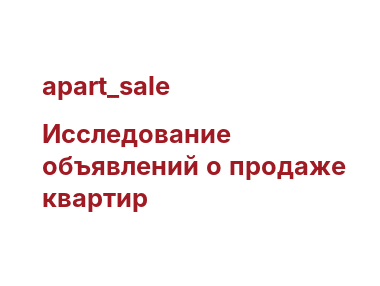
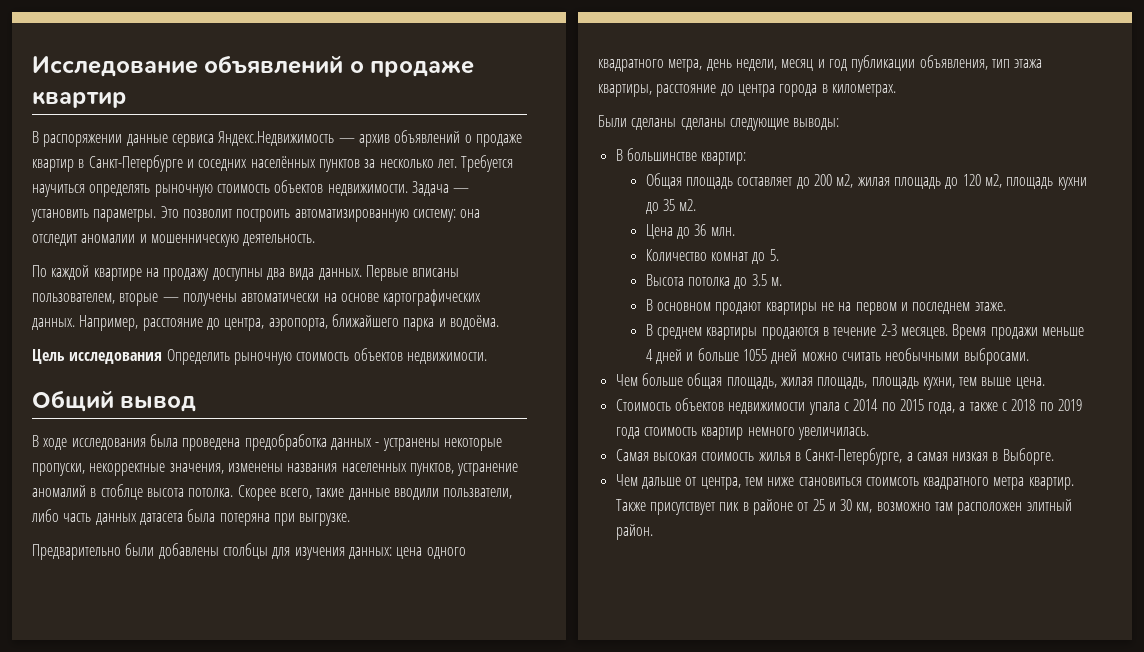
- apart_sale
+ В распоряжении данные сервиса Яндекс.Недвижимость — архив объявлений о продаже квартир в Санкт-Петербурге и соседних населённых пунктов за несколько лет. Требуется научиться определять рыночную стоимость объектов недвижимости. Задача — установить параметры. Это позволит построить автоматизированную систему: она отследит аномалии и мошенническую деятельность.
+ По каждой квартире на продажу доступны два вида данных. Первые вписаны пользователем, вторые — получены автоматически на основе картографических данных. Например, расстояние до центра, аэропорта, ближайшего парка и водоёма.
+ Цель исследования Определить рыночную стоимость объектов недвижимости.
+ Общий вывод
+ В ходе исследования была проведена предобработка данных - устранены некоторые пропуски, некорректные значения, изменены названия населенных пунктов, устранение аномалий в стоблце высота потолка. Скорее всего, такие данные вводили пользватели, либо часть данных датасета была потеряна при выгрузке.
+ Предварительно были добавлены столбцы для изучения данных: цена одного квадратного метра, день недели, месяц и год публикации объявления, тип этажа квартиры, расстояние до центра города в километрах.
+ Были сделаны сделаны следующие выводы:
+ В большинстве квартир:
+ Общая площадь составляет до 200 м2, жилая площадь до 120 м2, площадь кухни до 35 м2.
+ Цена до 36 млн.
+ Количество комнат до 5.
+ Высота потолка до 3.5 м.
+ В основном продают квартиры не на первом и последнем этаже.
+ В среднем квартиры продаются в течение 2-3 месяцев. Время продажи меньше 4 дней и больше 1055 дней можно считать необычными выбросами.
+ Чем больше общая площадь, жилая площадь, площадь кухни, тем выше цена.
+ Стоимость объектов недвижимости упала с 2014 по 2015 года, а также с 2018 по 2019 года стоимость квартир немного увеличилась.
+ Самая высокая стоимость жилья в Санкт-Петербурге, а самая низкая в Выборге.
+ Чем дальше от центра, тем ниже становиться стоимсоть квадратного метра квартир. Также присутствует пик в районе от 25 и 30 км, возможно там расположен элитный район.

